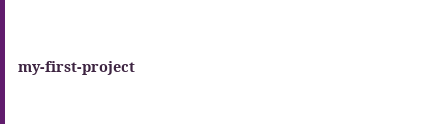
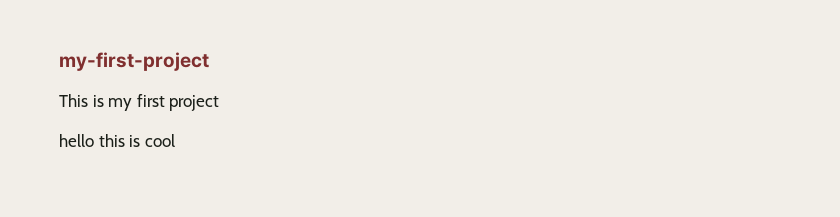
+ This is my first project
+ hello this is cool

